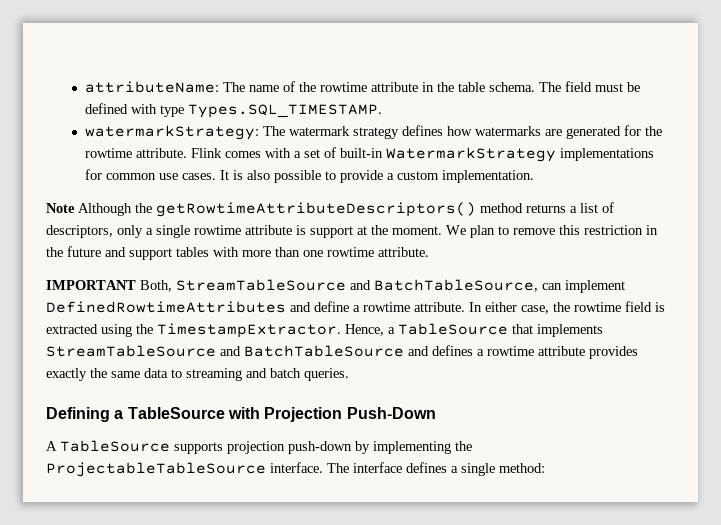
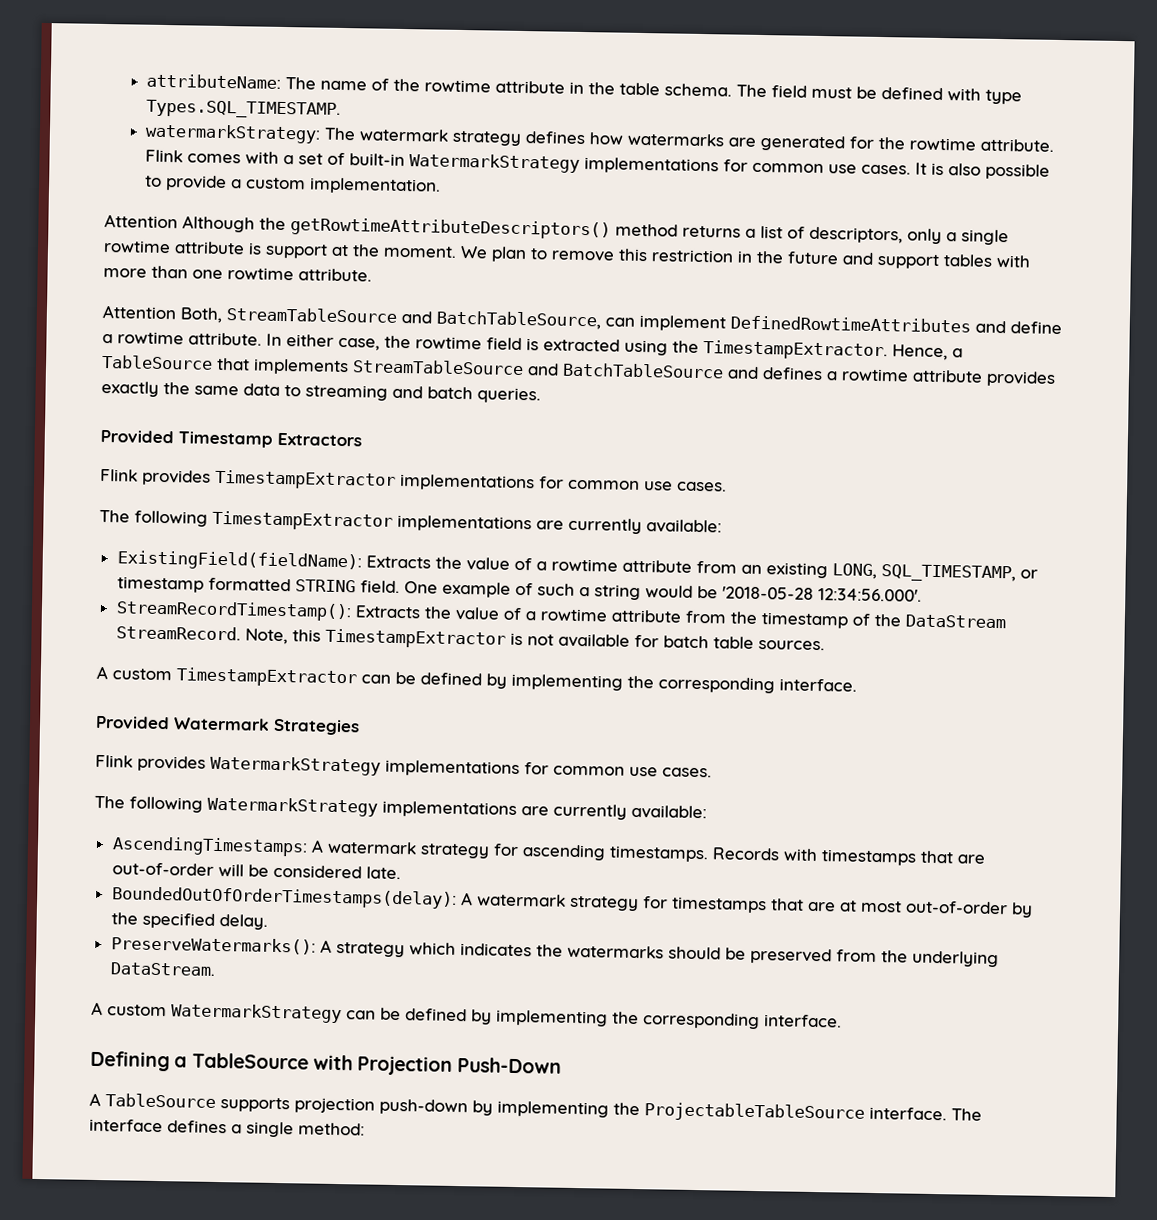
- Note Although the getRowtimeAttributeDescriptors() method returns a list of descriptors, only a single rowtime attribute is support at the moment.
+ Attention Although the getRowtimeAttributeDescriptors() method returns a list of descriptors, only a single rowtime attribute is support at the moment.
- IMPORTANT Both, StreamTableSource and BatchTableSource, can implement DefinedRowtimeAttributes and define a rowtime attribute.
+ Attention Both, StreamTableSource and BatchTableSource, can implement DefinedRowtimeAttributes and define a rowtime attribute.
+ Provided Timestamp Extractors
+ Flink provides TimestampExtractor implementations for common use cases.
+ The following TimestampExtractor implementations are currently available:
+ ExistingField(fieldName): Extracts the value of a rowtime attribute from an existing LONG, SQL_TIMESTAMP, or timestamp formatted STRING field. One example of such a string would be '2018-05-28 12:34:56.000'.
+ StreamRecordTimestamp(): Extracts the value of a rowtime attribute from the timestamp of the DataStream StreamRecord. Note, this TimestampExtractor is not available for batch table sources.
+ A custom TimestampExtractor can be defined by implementing the corresponding interface.
+ Provided Watermark Strategies
+ Flink provides WatermarkStrategy implementations for common use cases.
+ The following WatermarkStrategy implementations are currently available:
+ AscendingTimestamps: A watermark strategy for ascending timestamps. Records with timestamps that are out-of-order will be considered late.
+ BoundedOutOfOrderTimestamps(delay): A watermark strategy for timestamps that are at most out-of-order by the specified delay.
+ PreserveWatermarks(): A strategy which indicates the watermarks should be preserved from the underlying DataStream.
+ A custom WatermarkStrategy can be defined by implementing the corresponding interface.

